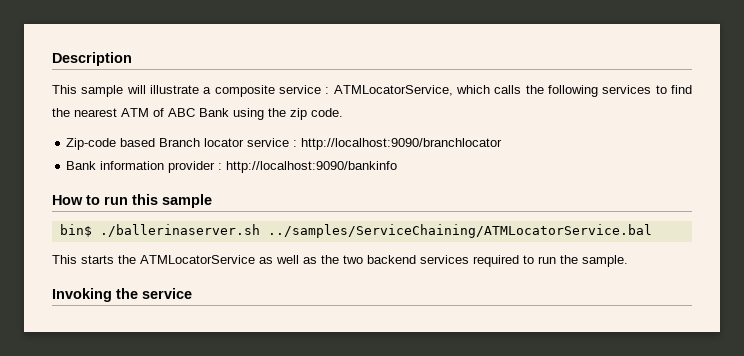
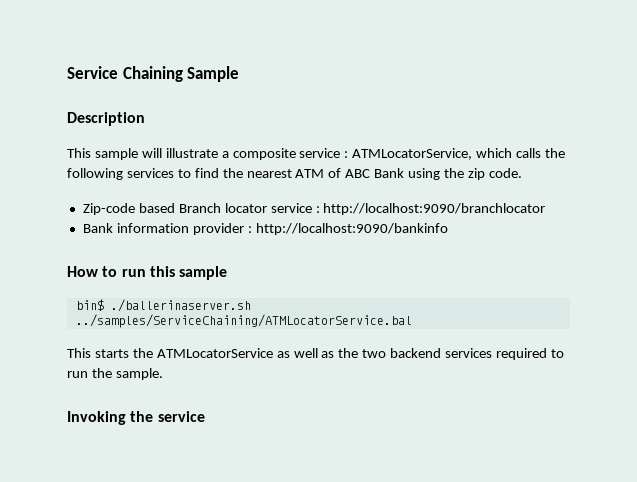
+ Service Chaining Sample

